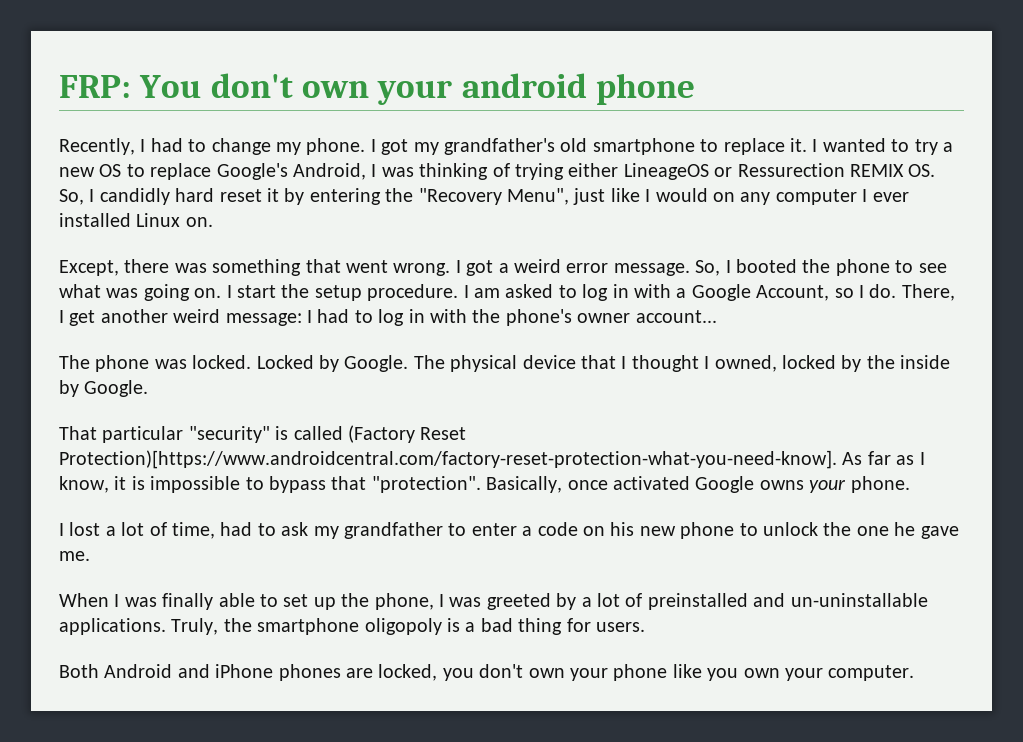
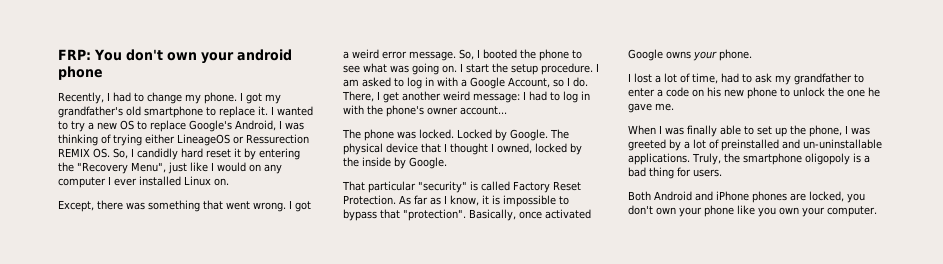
- That particular "security" is called (Factory Reset Protection)[https://www.androidcentral.com/factory-reset-protection-what-you-need-know]. As far as I know, it is impossible to bypass that "protection".
+ That particular "security" is called Factory Reset Protection. As far as I know, it is impossible to bypass that "protection".

